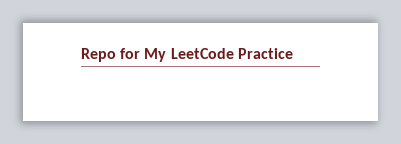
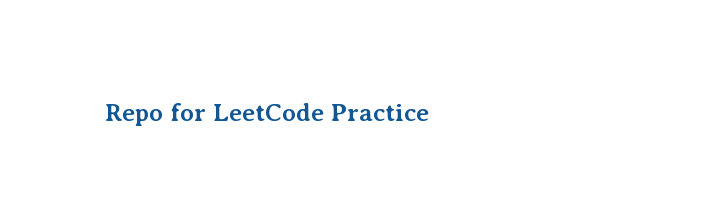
- Repo for My LeetCode Practice
+ Repo for LeetCode Practice

